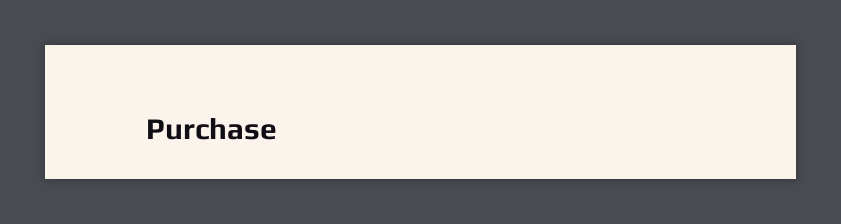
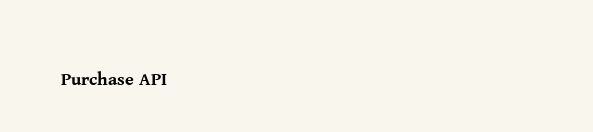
- Purchase
+ Purchase API

